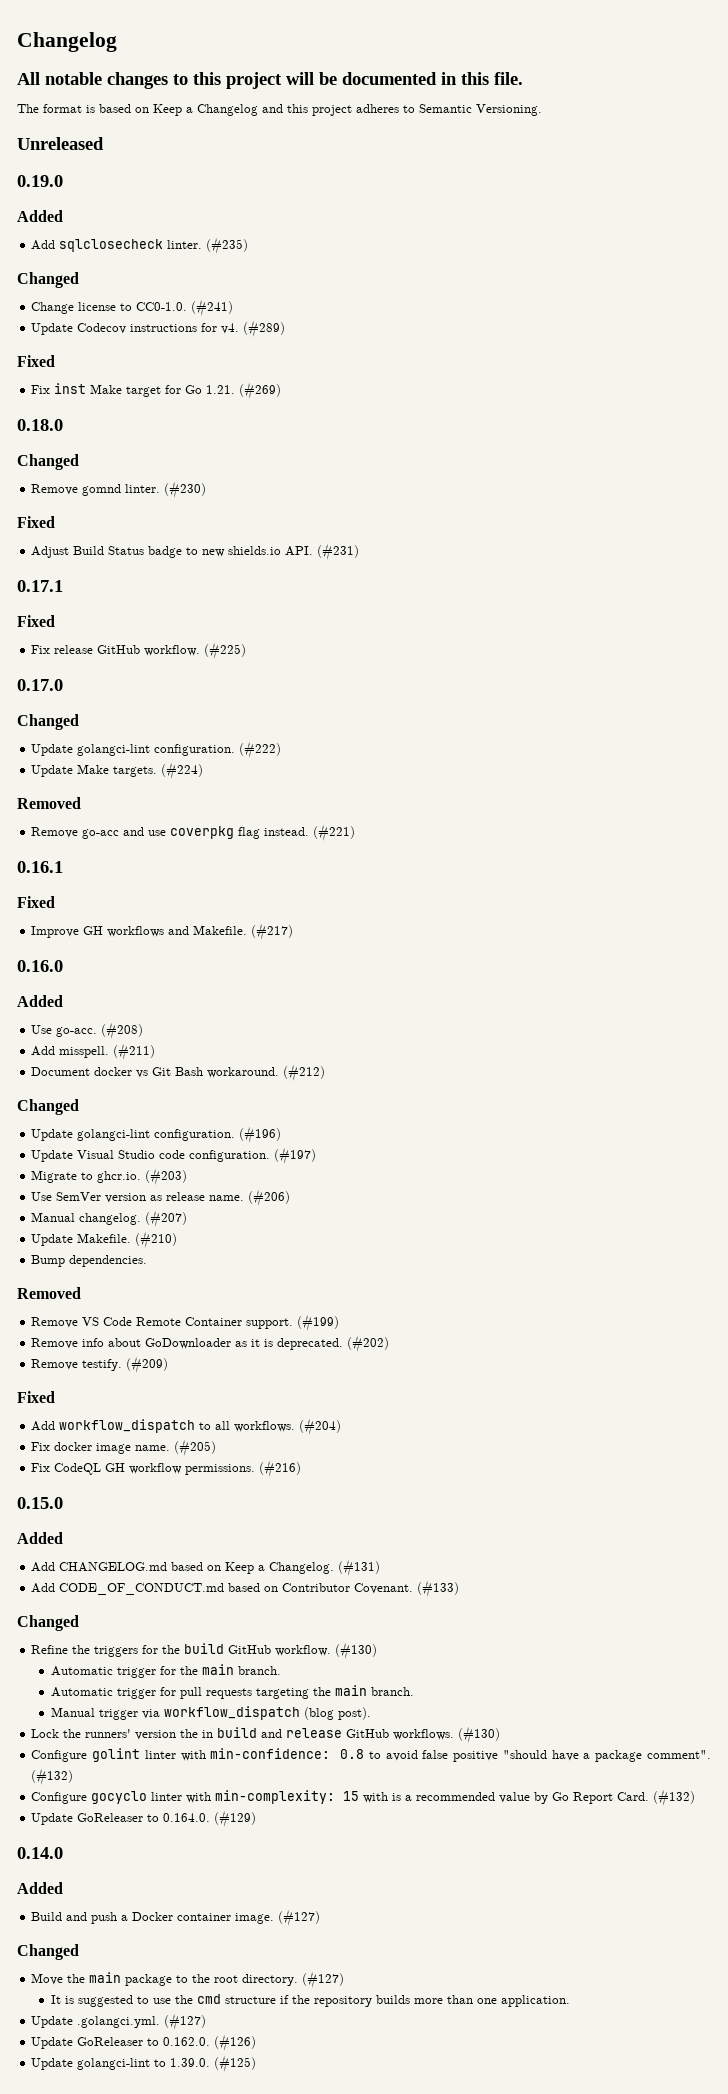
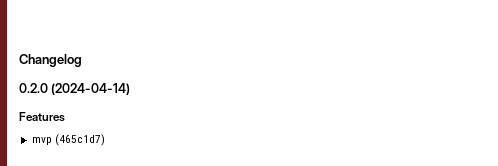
- All notable changes to this project will be documented in this file.
- The format is based on Keep a Changelog and this project adheres to Semantic Versioning.
- Unreleased
- 0.19.0
- Added
- Add sqlclosecheck linter. (#235)
- Changed
- Change license to CC0-1.0. (#241)
- Update Codecov instructions for v4. (#289)
- Fixed
- Fix inst Make target for Go 1.21. (#269)
- 0.18.0
- Changed
- Remove gomnd linter. (#230)
- Fixed
- Adjust Build Status badge to new shields.io API. (#231)
- 0.17.1
- Fixed
- Fix release GitHub workflow. (#225)
- 0.17.0
- Changed
- Update golangci-lint configuration. (#222)
- Update Make targets. (#224)
- Removed
- Remove go-acc and use coverpkg flag instead. (#221)
- 0.16.1
- Fixed
- Improve GH workflows and Makefile. (#217)
- 0.16.0
- Added
- Use go-acc. (#208)
- Add misspell. (#211)
- Document docker vs Git Bash workaround. (#212)
- Changed
- Update golangci-lint configuration. (#196)
- Update Visual Studio code configuration. (#197)
- Migrate to ghcr.io. (#203)
- Use SemVer version as release name. (#206)
- Manual changelog. (#207)
- Update Makefile. (#210)
- Bump dependencies.
- Removed
- Remove VS Code Remote Container support. (#199)
- Remove info about GoDownloader as it is deprecated. (#202)
- Remove testify. (#209)
- Fixed
- Add workflow_dispatch to all workflows. (#204)
- Fix docker image name. (#205)
- Fix CodeQL GH workflow permissions. (#216)
- 0.15.0
- Added
- Add CHANGELOG.md based on Keep a Changelog. (#131)
- Add CODE_OF_CONDUCT.md based on Contributor Covenant. (#133)
- Changed
- Refine the triggers for the build GitHub workflow. (#130)
- Automatic trigger for the main branch.
- Automatic trigger for pull requests targeting the main branch.
- Manual trigger via workflow_dispatch (blog post).
- Lock the runners' version the in build and release GitHub workflows. (#130)
- Configure golint linter with min-confidence: 0.8 to avoid false positive "should have a package comment". (#132)
- Configure gocyclo linter with min-complexity: 15 with is a recommended value by Go Report Card. (#132)
- Update GoReleaser to 0.164.0. (#129)
- 0.14.0
- Added
- Build and push a Docker container image. (#127)
- Changed
- Move the main package to the root directory. (#127)
- It is suggested to use the cmd structure if the repository builds more than one application.
- Update .golangci.yml. (#127)
- Update GoReleaser to 0.162.0. (#126)
- Update golangci-lint to 1.39.0. (#125)
+ 0.2.0 (2024-04-14)
+ Features
+ mvp (465c1d7)

